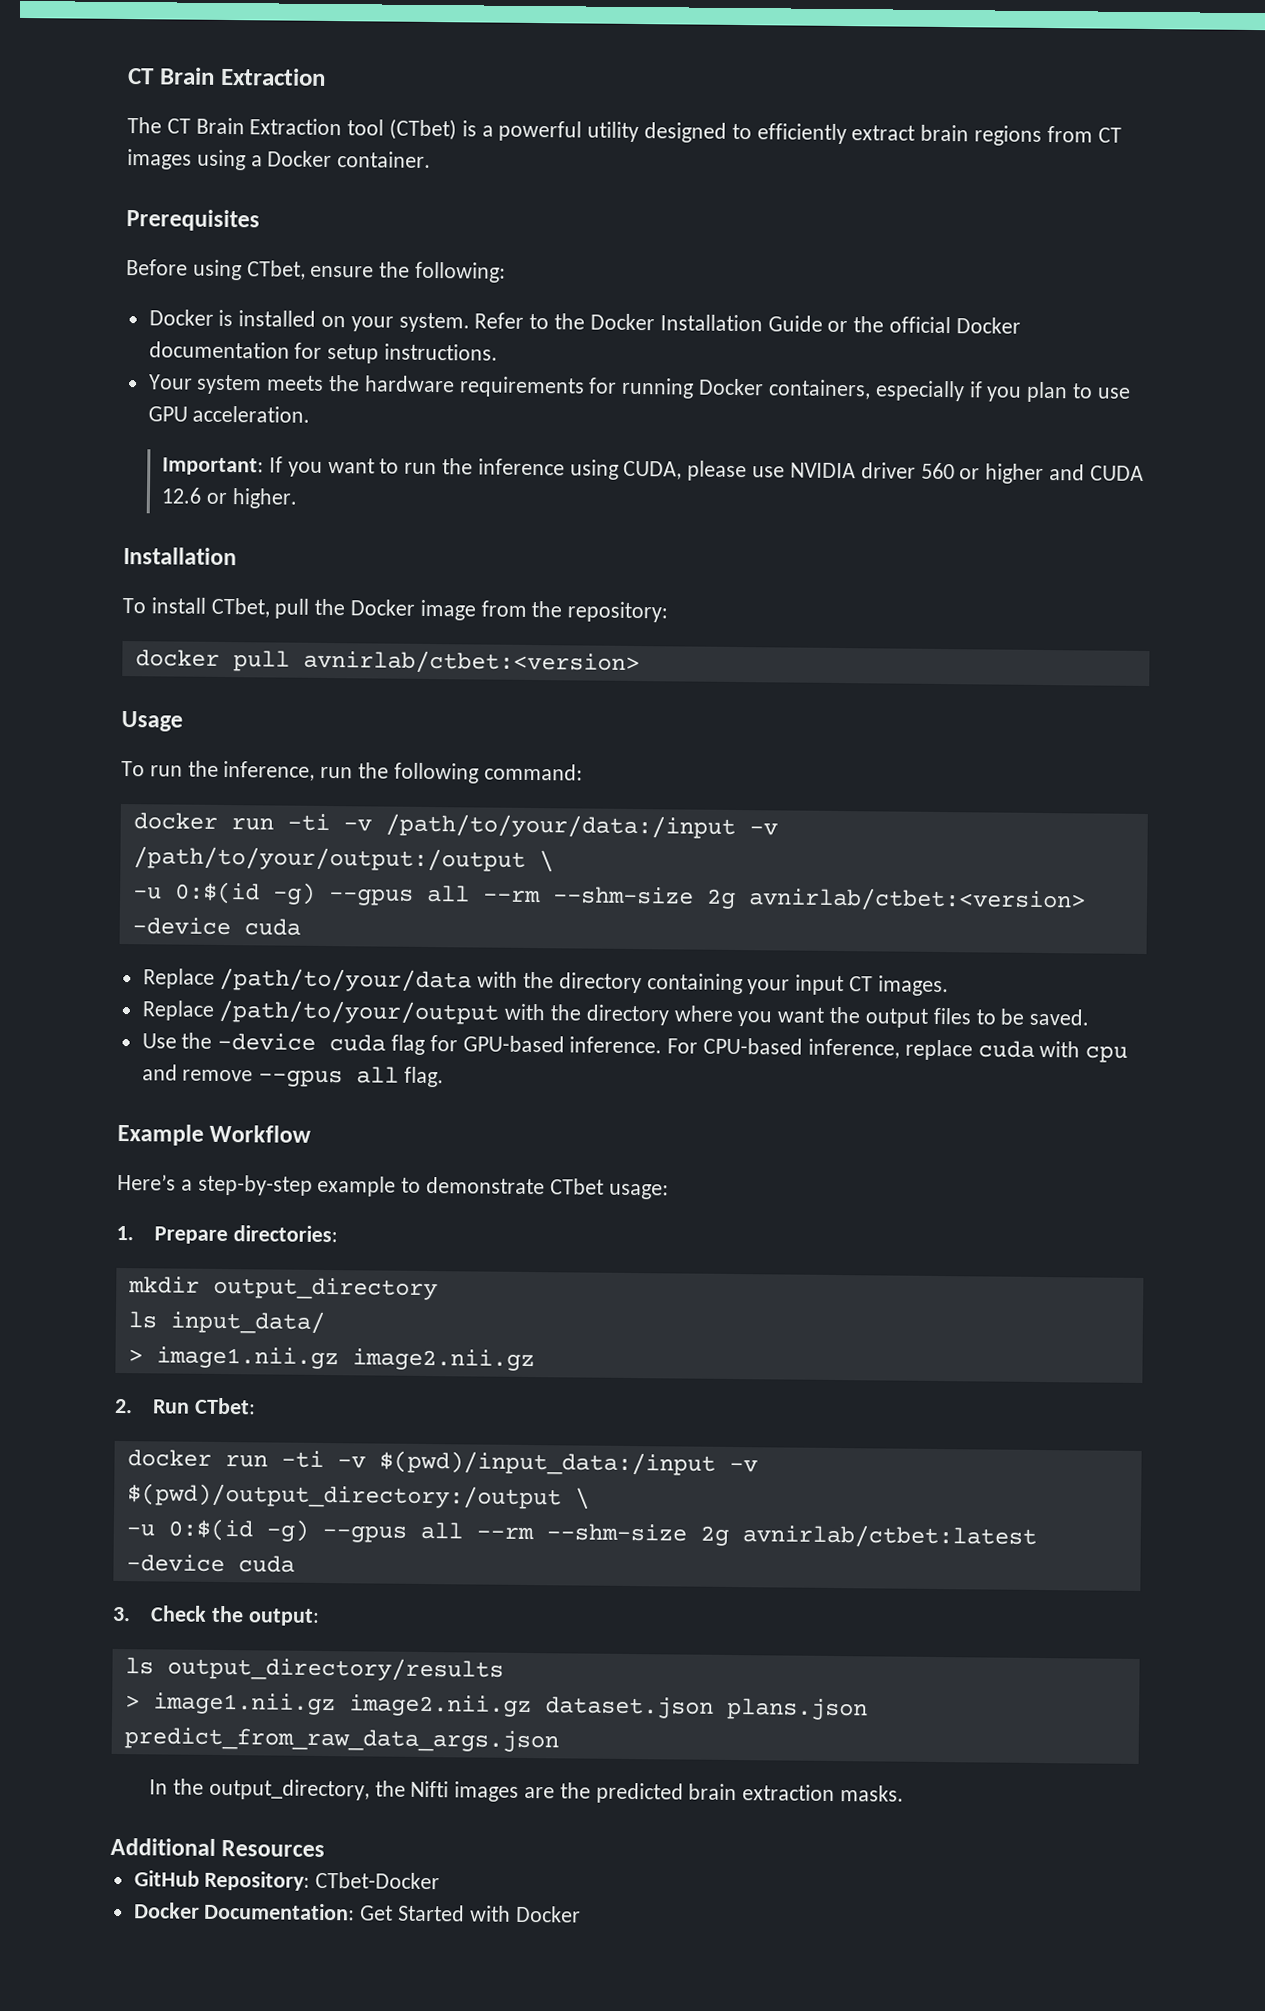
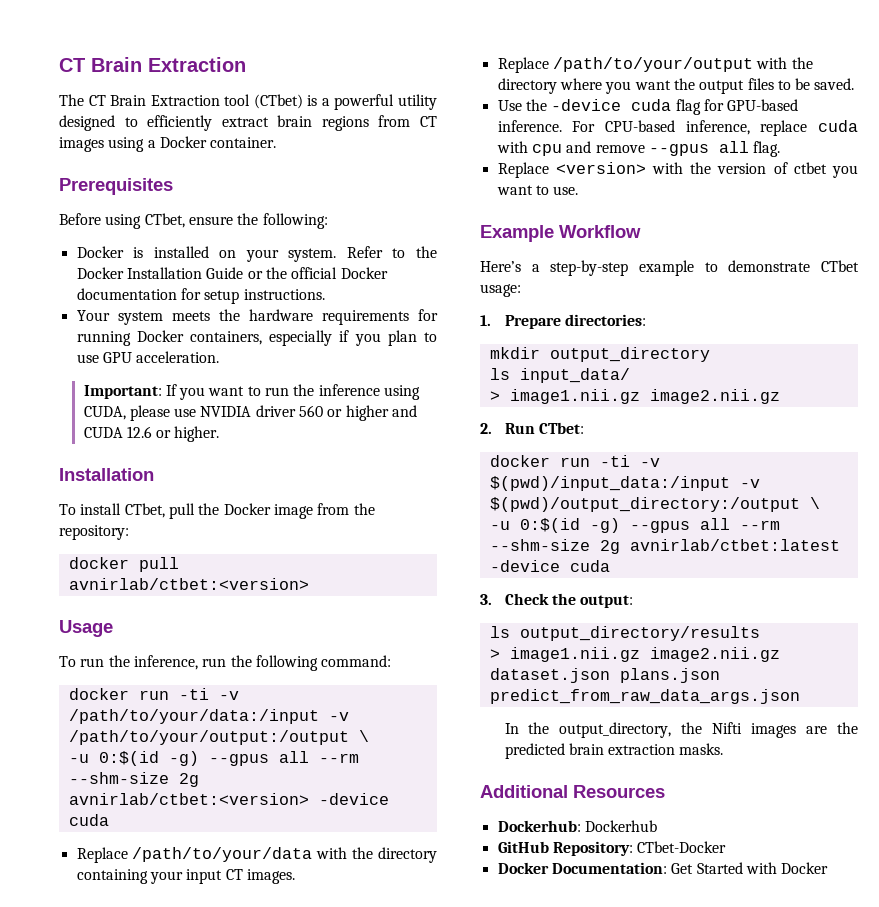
+ Replace <version> with the version of ctbet you want to use.
+ Dockerhub: Dockerhub

